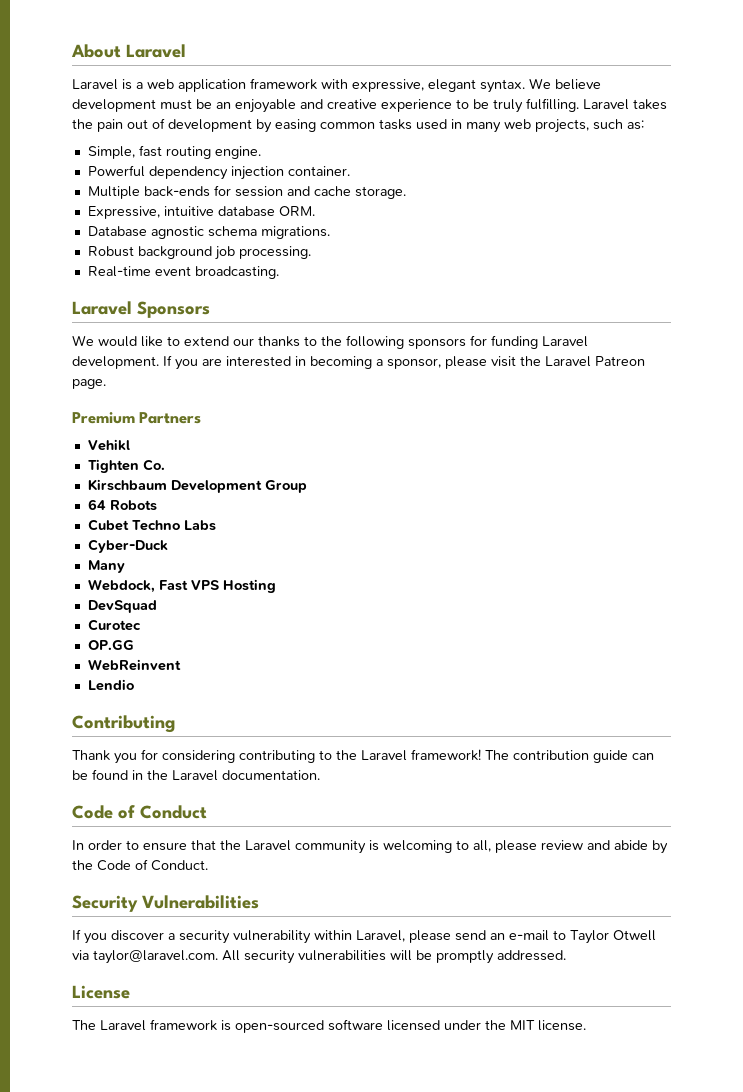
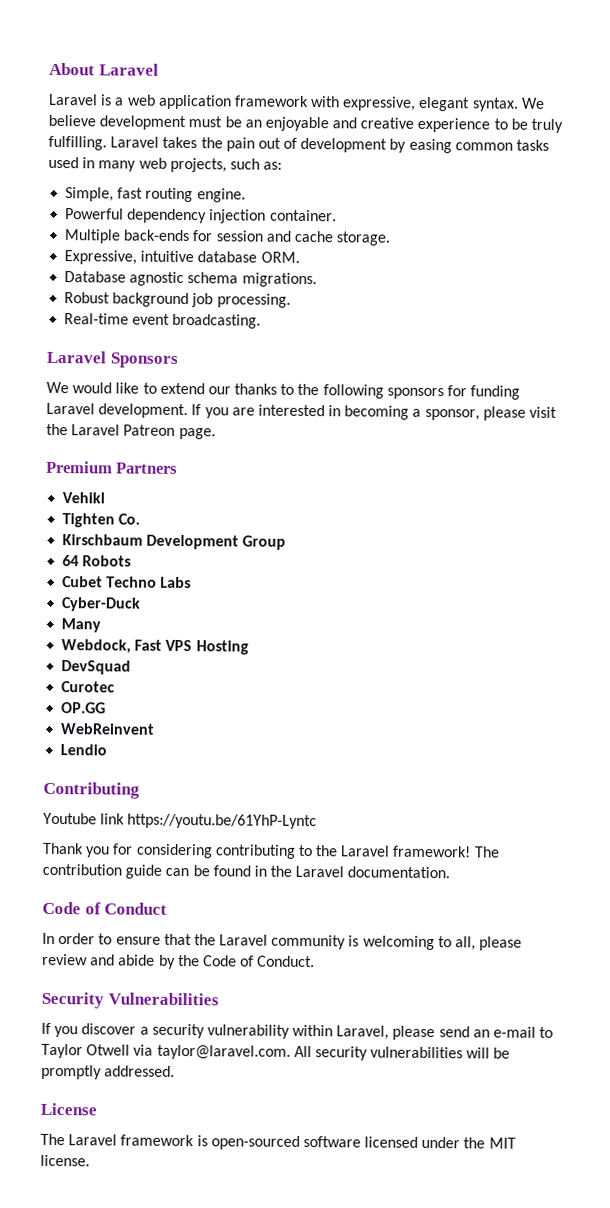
+ Youtube link https://youtu.be/61YhP-Lyntc

